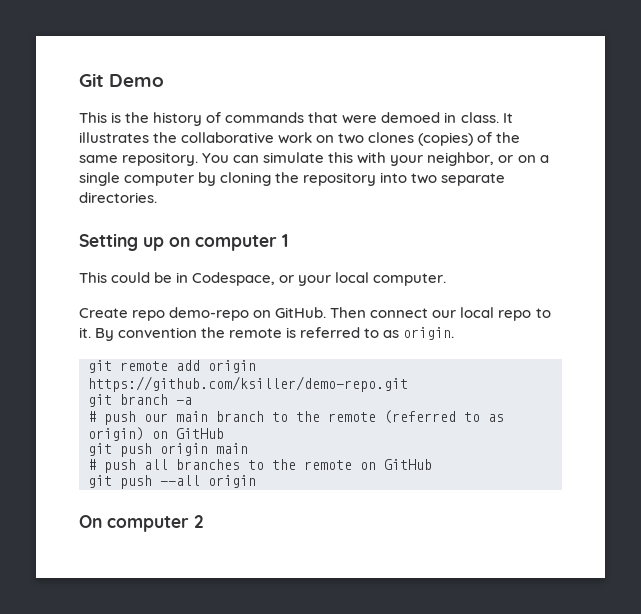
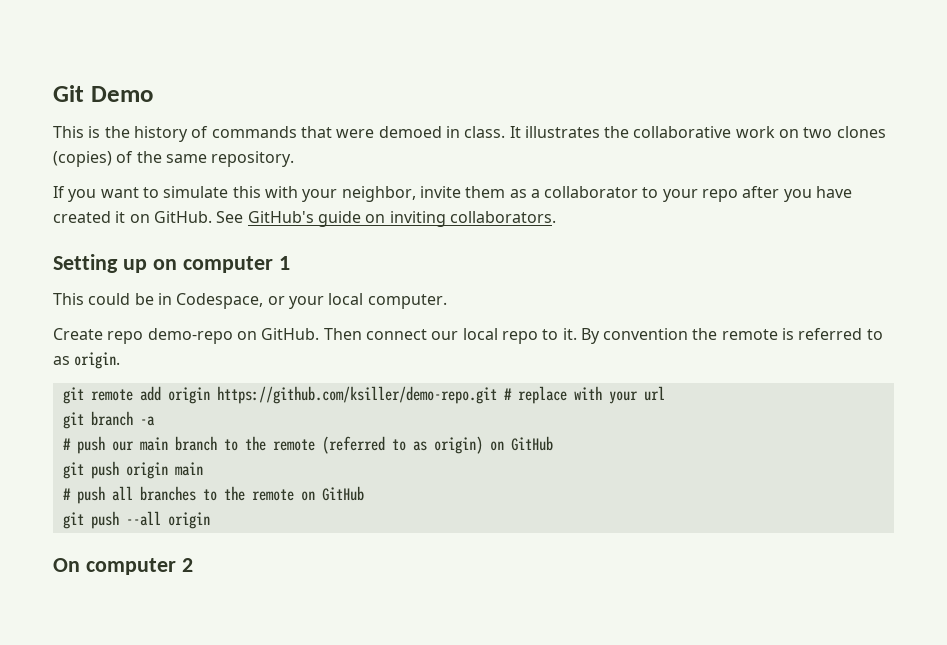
- It illustrates the collaborative work on two clones (copies) of the same repository. You can simulate this with your neighbor, or on a single computer by cloning the repository into two separate directories.
+ It illustrates the collaborative work on two clones (copies) of the same repository.
+ If you want to simulate this with your neighbor, invite them as a collaborator to your repo after you have created it on GitHub. See GitHub's guide on inviting collaborators.
- git remote add origin https://github.com/ksiller/demo-repo.git
+ git remote add origin https://github.com/ksiller/demo-repo.git # replace with your url

